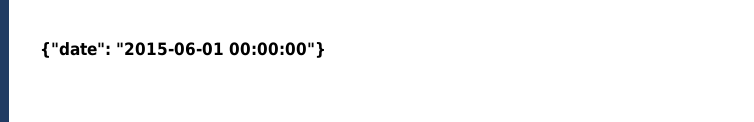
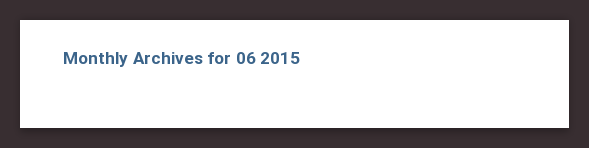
- {"date": "2015-06-01 00:00:00"}
+ Monthly Archives for 06 2015

